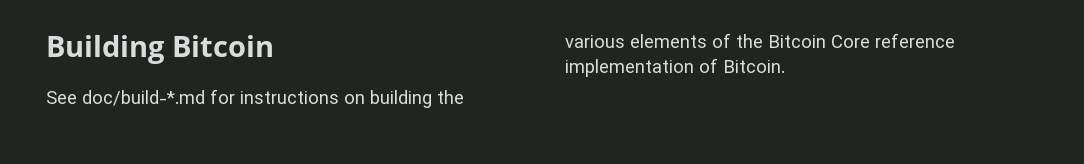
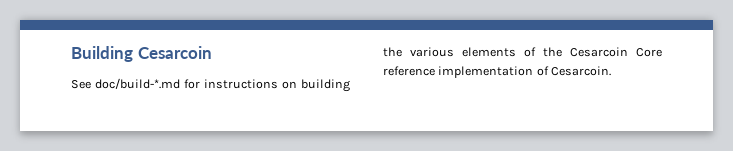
- Building Bitcoin
+ Building Cesarcoin
- See doc/build-*.md for instructions on building the various elements of the Bitcoin Core reference implementation of Bitcoin.
+ See doc/build-*.md for instructions on building the various elements of the Cesarcoin Core reference implementation of Cesarcoin.

